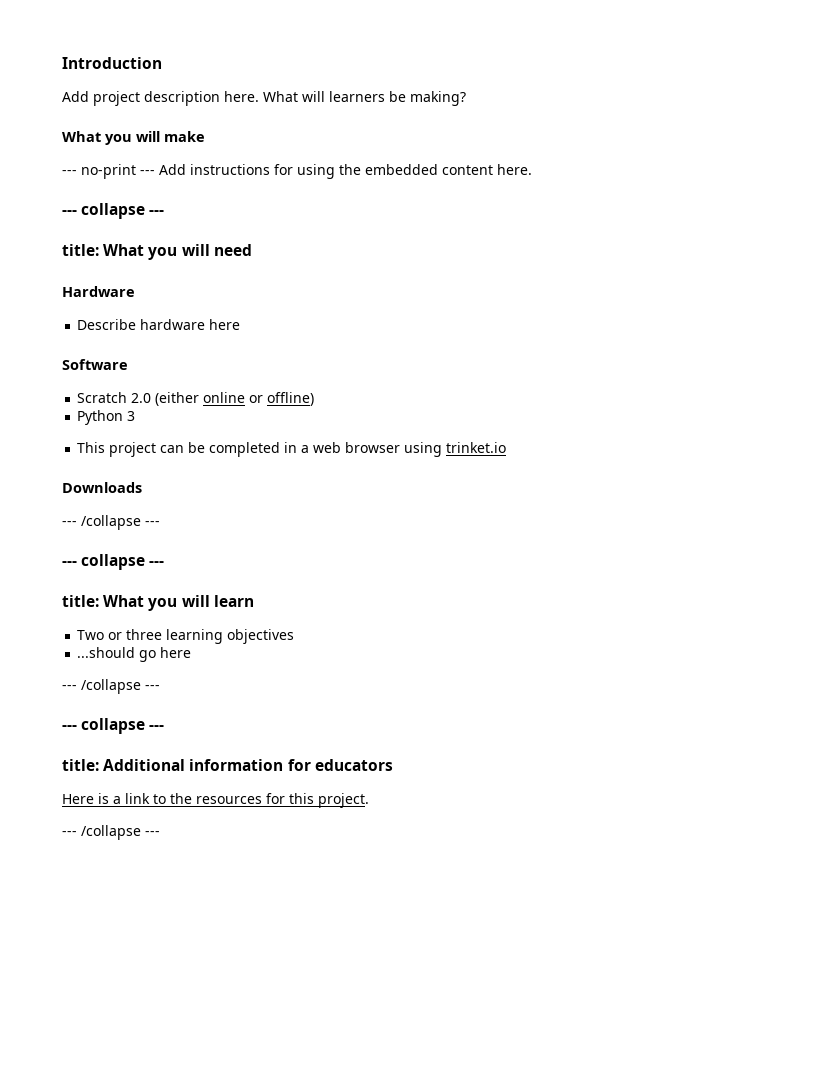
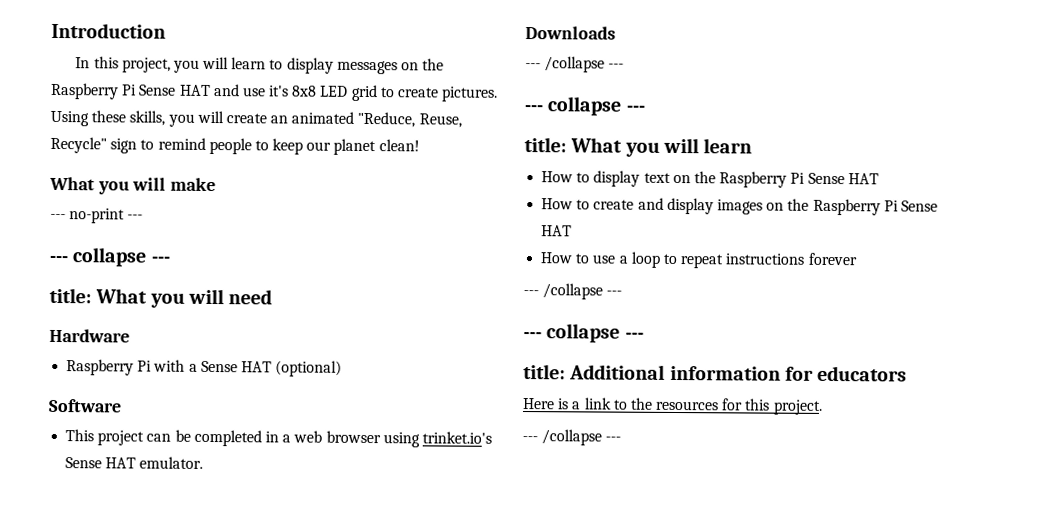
- Add project description here. What will learners be making?
+ In this project, you will learn to display messages on the Raspberry Pi Sense HAT and use it's 8x8 LED grid to create pictures. Using these skills, you will create an animated "Reduce, Reuse, Recycle" sign to remind people to keep our planet clean!
- --- no-print --- Add instructions for using the embedded content here.
+ --- no-print ---
- Describe hardware here
+ Raspberry Pi with a Sense HAT (optional)
  Software
- Scratch 2.0 (either online or offline)
- Python 3
- This project can be completed in a web browser using trinket.io
+ This project can be completed in a web browser using trinket.io's Sense HAT emulator.
- Two or three learning objectives
- ...should go here
+ How to display text on the Raspberry Pi Sense HAT
+ How to create and display images on the Raspberry Pi Sense HAT
+ How to use a loop to repeat instructions forever

